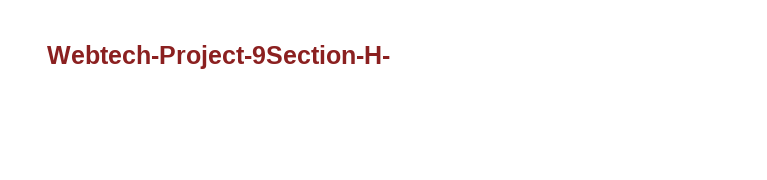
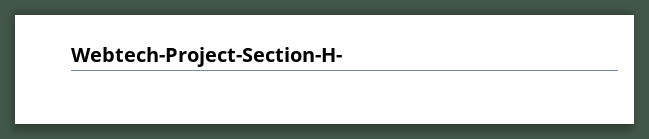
- Webtech-Project-9Section-H-
+ Webtech-Project-Section-H-

